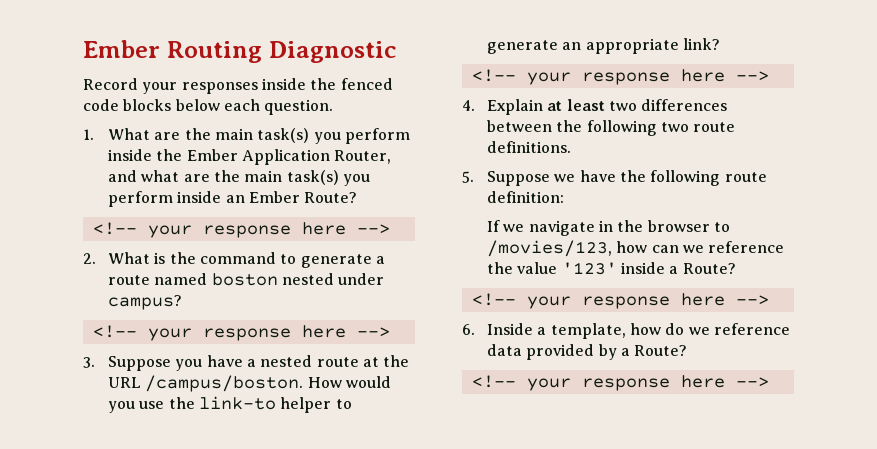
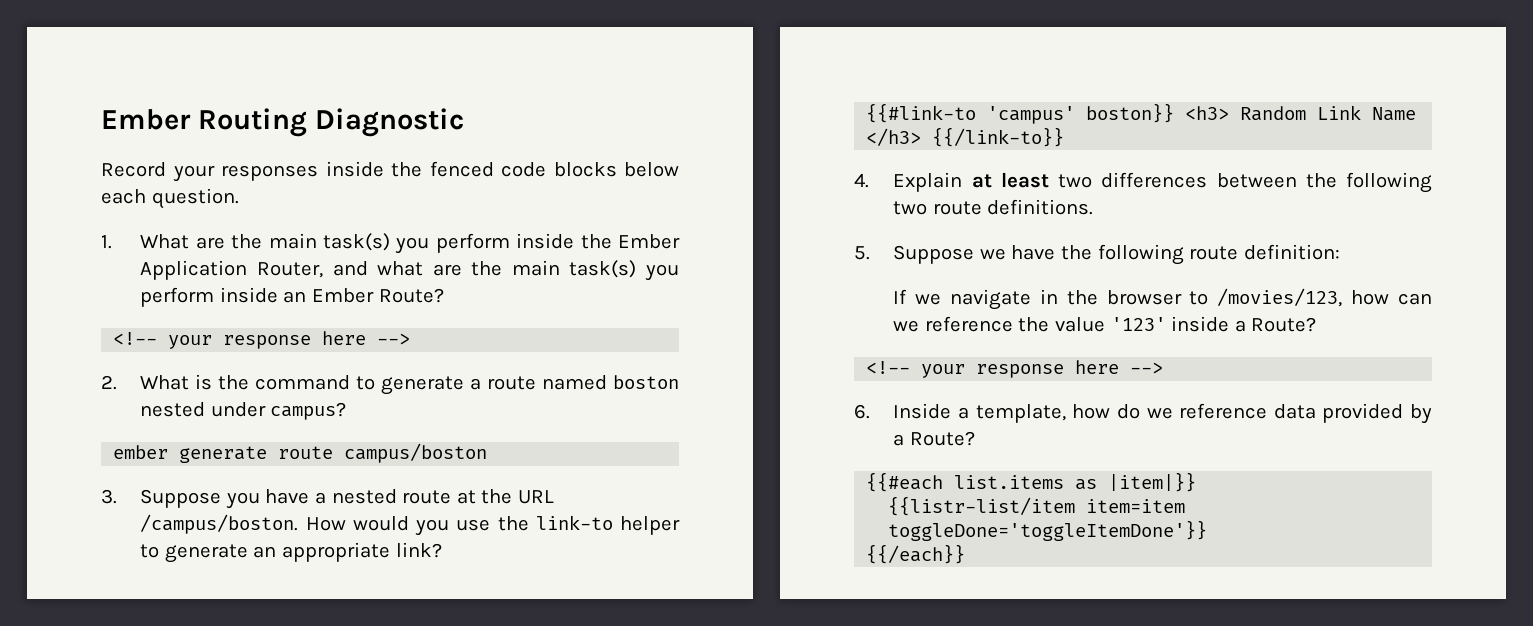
  2. What is the command to generate a route named boston nested under campus?
- <!-- your response here -->
+ ember generate route campus/boston
  How would you use the link-to helper to generate an appropriate link?
- <!-- your response here -->
+ {{#link-to 'campus' boston}} <h3> Random Link Name </h3> {{/link-to}}
  6. Inside a template, how do we reference data provided by a Route?
- <!-- your response here -->
+ {{#each list.items as |item|}}
+ {{listr-list/item item=item toggleDone='toggleItemDone'}}
+ {{/each}}

